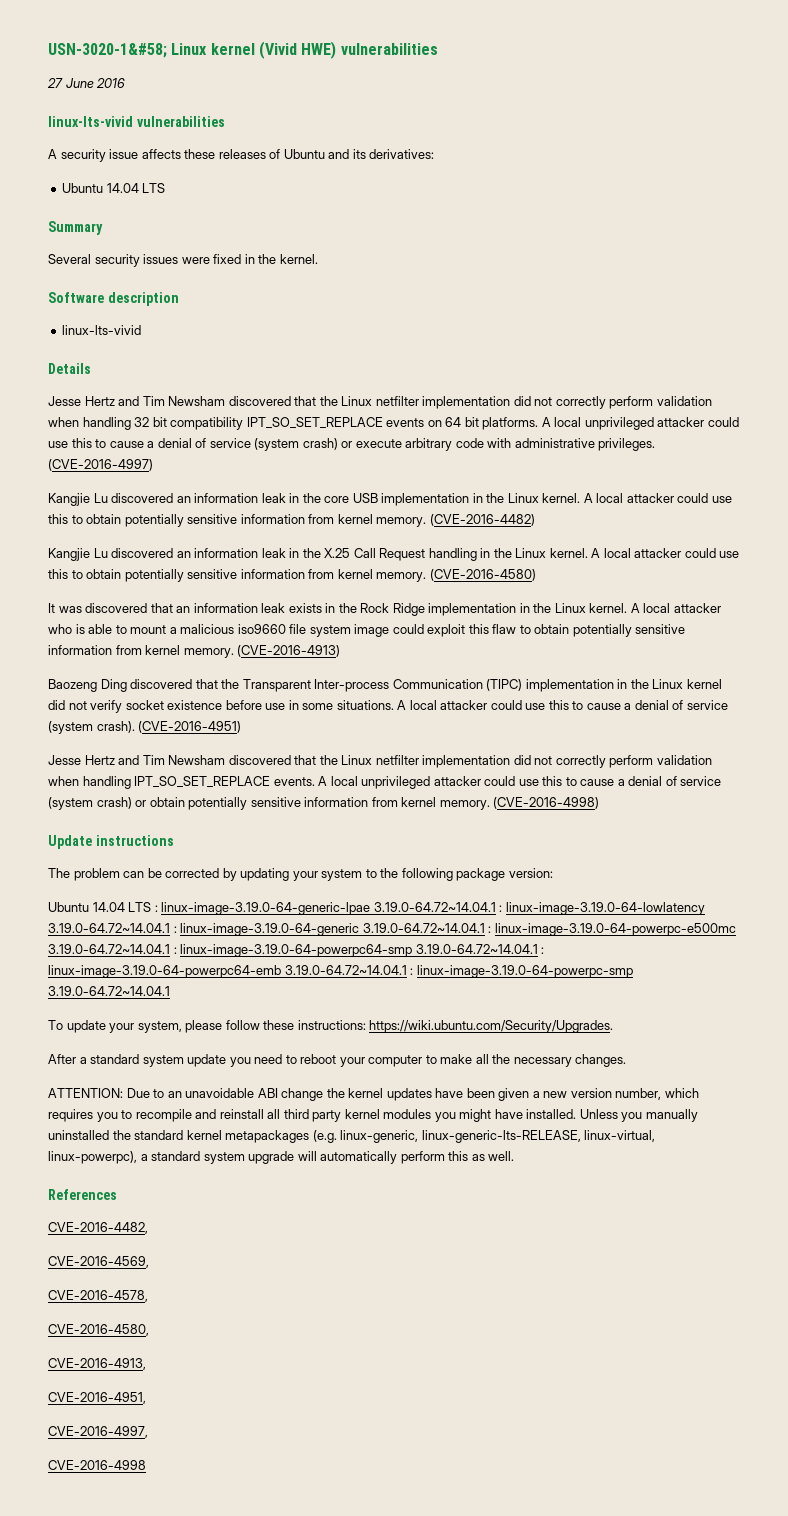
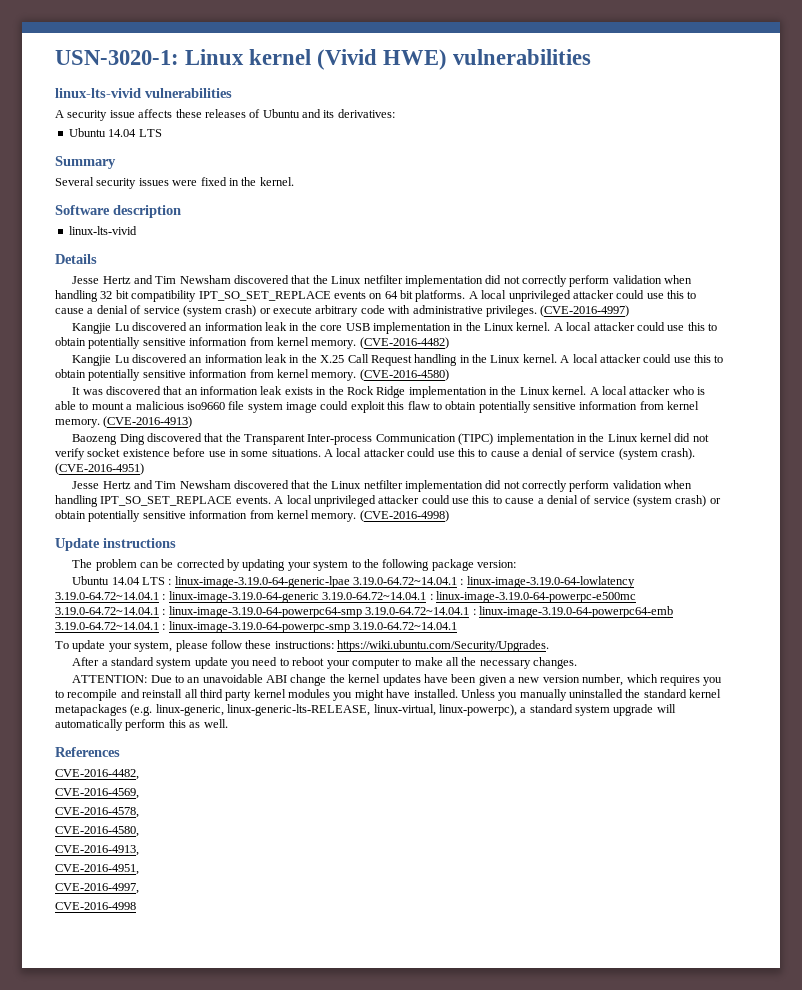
- USN-3020-1&#58; Linux kernel (Vivid HWE) vulnerabilities
+ USN-3020-1: Linux kernel (Vivid HWE) vulnerabilities
- 27 June 2016

